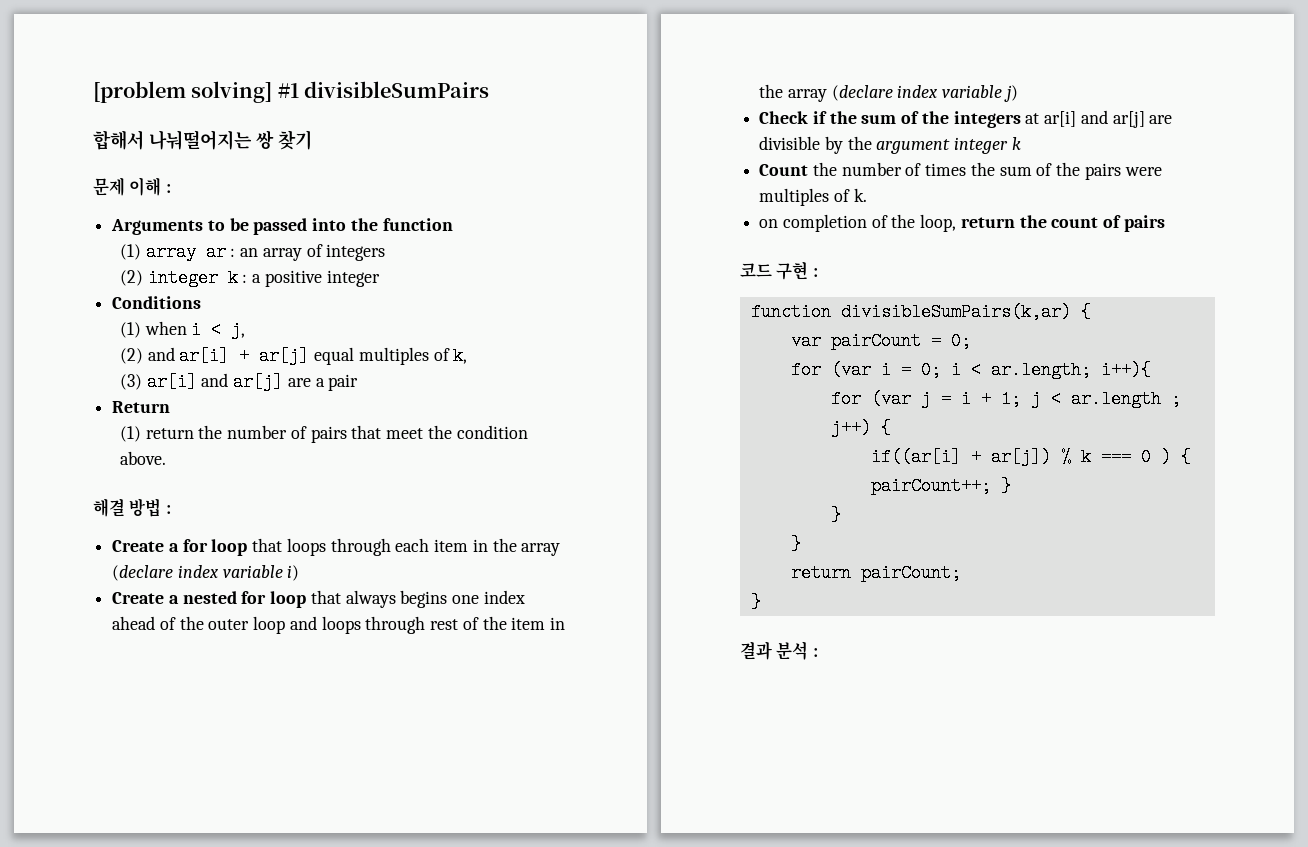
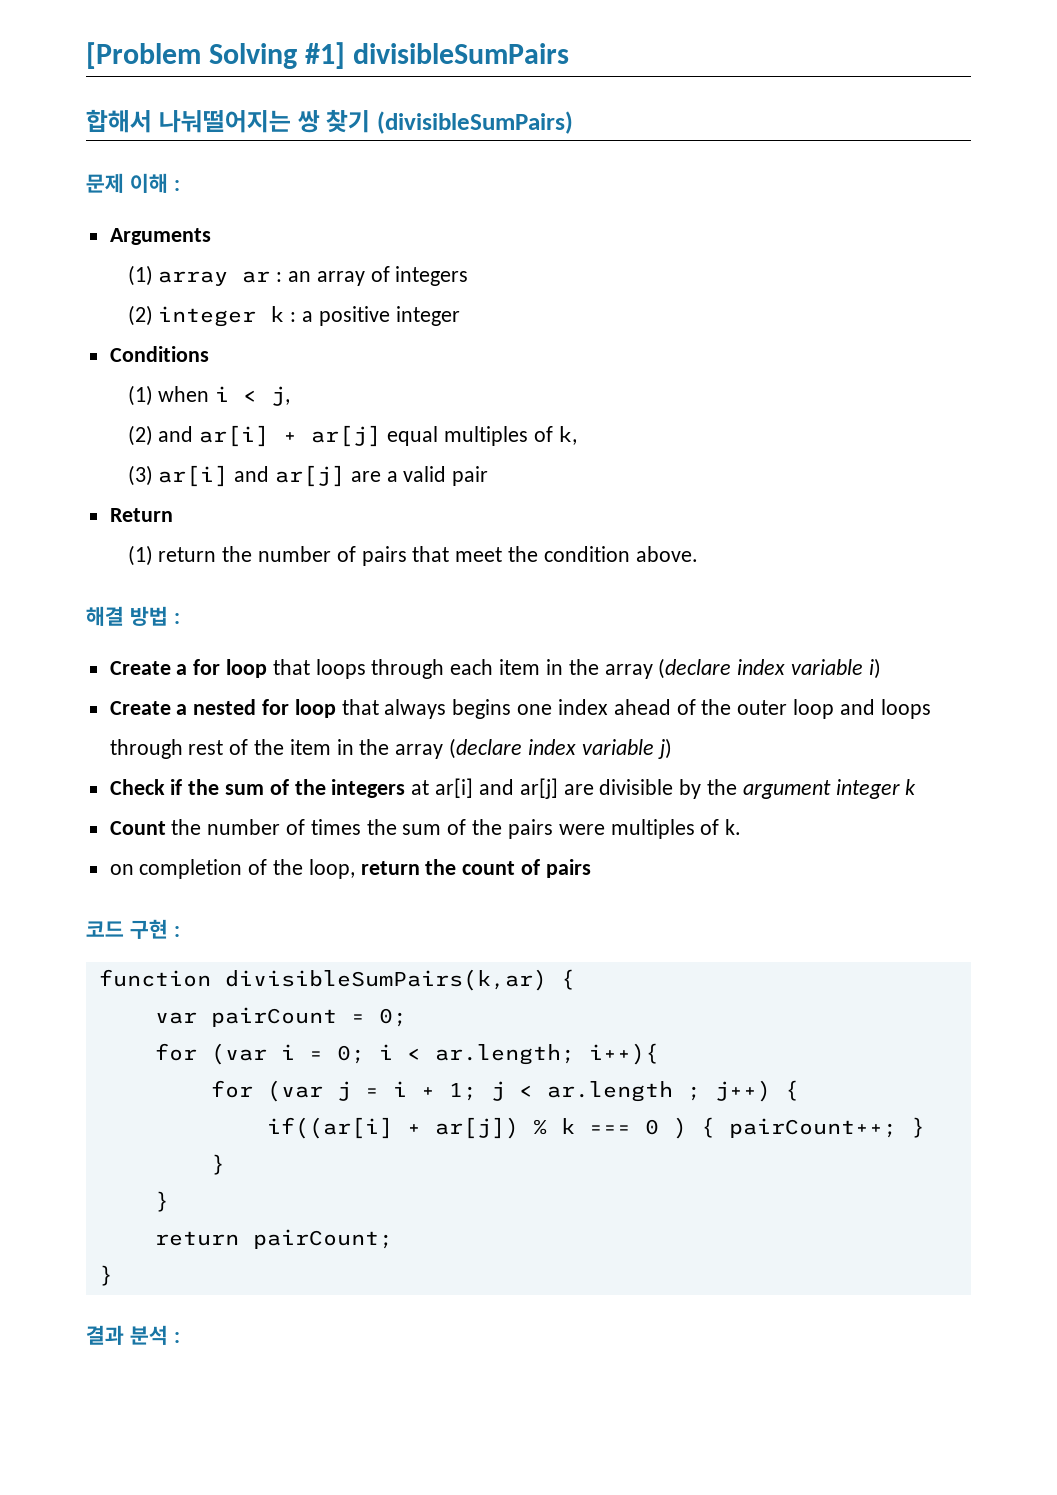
- [problem solving] #1 divisibleSumPairs
+ [Problem Solving #1] divisibleSumPairs
- 합해서 나눠떨어지는 쌍 찾기
+ 합해서 나눠떨어지는 쌍 찾기 (divisibleSumPairs)
- Arguments to be passed into the function
+ Arguments
- (3) ar[i] and ar[j] are a pair
+ (3) ar[i] and ar[j] are a valid pair

